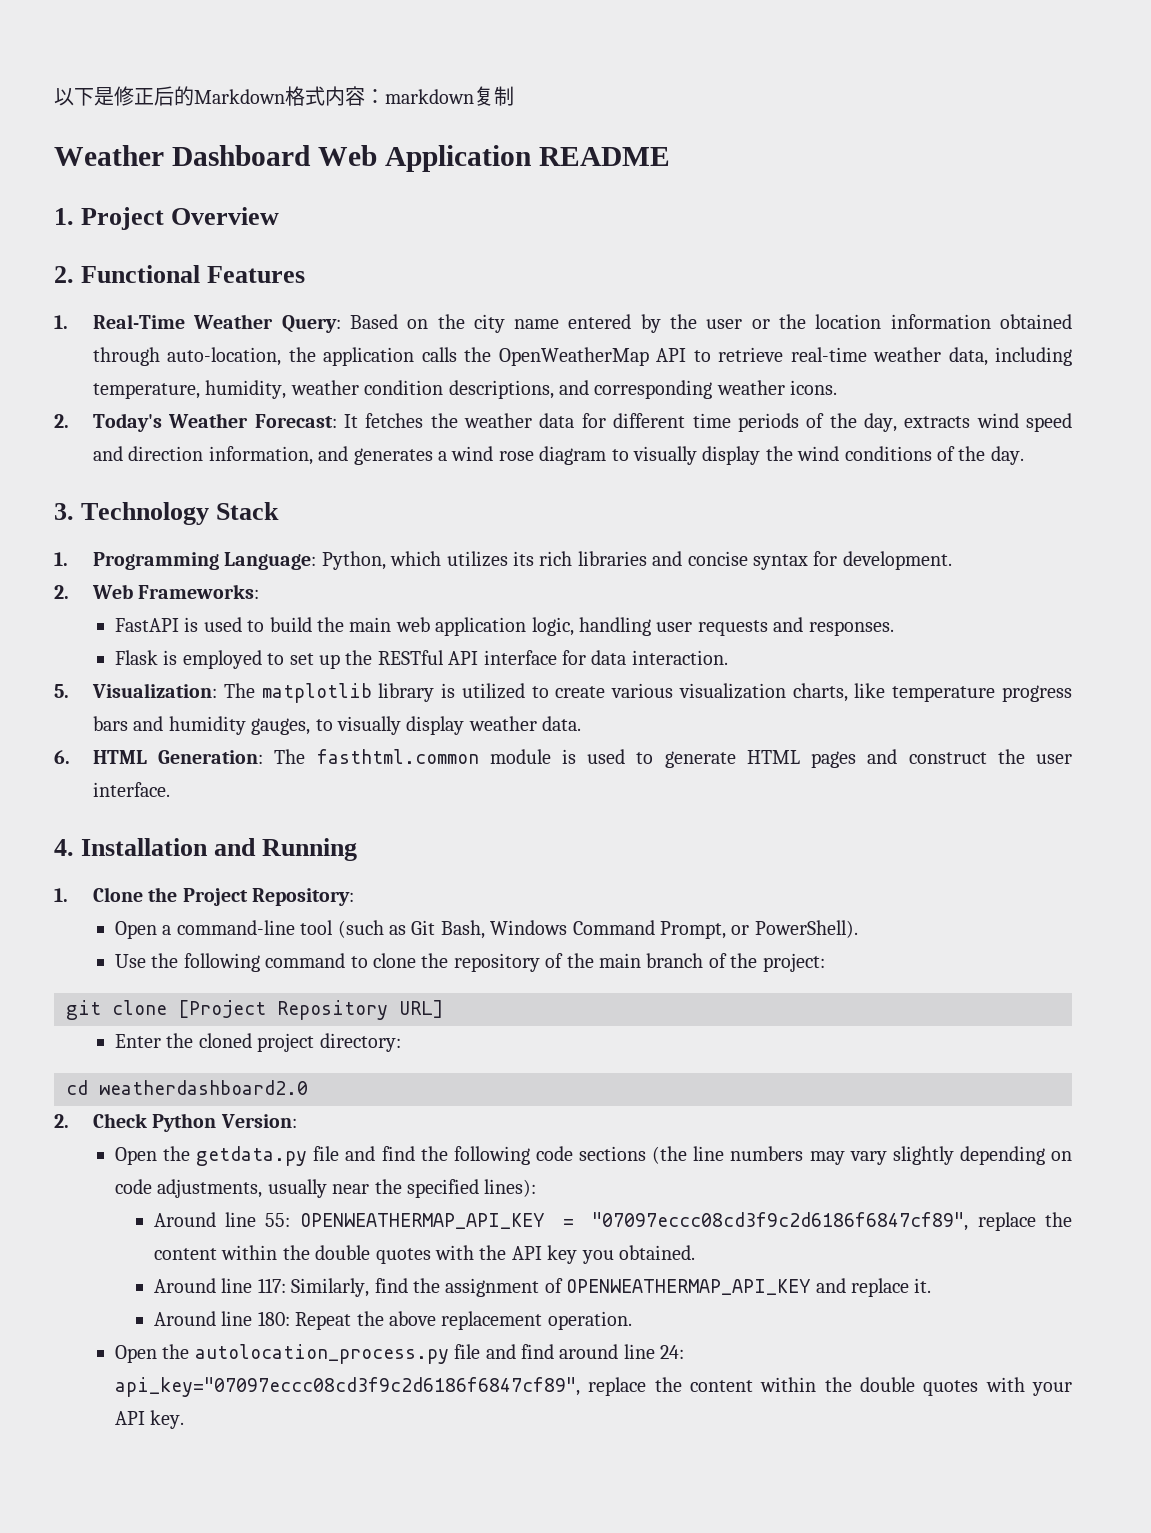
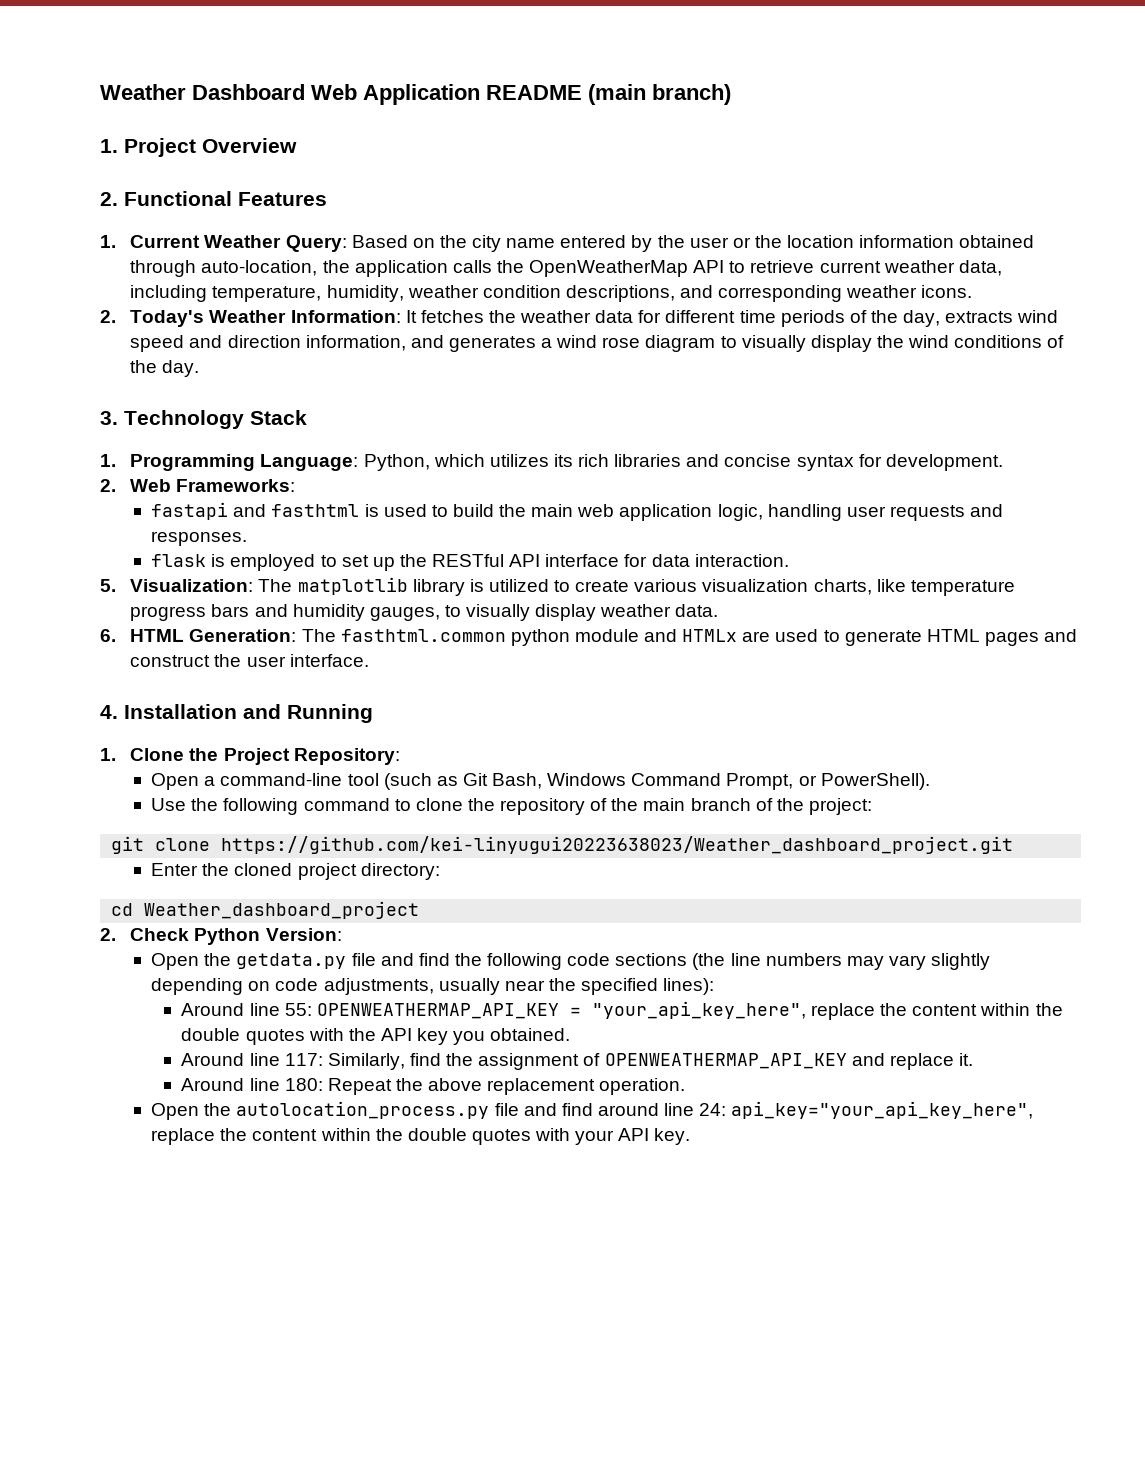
- 以下是修正后的Markdown格式内容：markdown复制
- Weather Dashboard Web Application README
+ Weather Dashboard Web Application README (main branch)
- 1. Real-Time Weather Query: Based on the city name entered by the user or the location information obtained through auto-location, the application calls the OpenWeatherMap API to retrieve real-time weather data, including temperature, humidity, weather condition descriptions, and corresponding weather icons.
+ 1. Current Weather Query: Based on the city name entered by the user or the location information obtained through auto-location, the application calls the OpenWeatherMap API to retrieve current weather data, including temperature, humidity, weather condition descriptions, and corresponding weather icons.
- 2. Today's Weather Forecast: It fetches the weather data for different time periods of the day, extracts wind speed and direction information, and generates a wind rose diagram to visually display the wind conditions of the day.
+ 2. Today's Weather Information: It fetches the weather data for different time periods of the day, extracts wind speed and direction information, and generates a wind rose diagram to visually display the wind conditions of the day.
- FastAPI is used to build the main web application logic, handling user requests and responses.
+ fastapi and fasthtml is used to build the main web application logic, handling user requests and responses.
- Flask is employed to set up the RESTful API interface for data interaction.
+ flask is employed to set up the RESTful API interface for data interaction.
- 6. HTML Generation: The fasthtml.common module is used to generate HTML pages and construct the user interface.
+ 6. HTML Generation: The fasthtml.common python module and HTMLx are used to generate HTML pages and construct the user interface.
- git clone [Project Repository URL]
+ git clone https://github.com/kei-linyugui20223638023/Weather_dashboard_project.git
- cd weatherdashboard2.0
+ cd Weather_dashboard_project
- Around line 55: OPENWEATHERMAP_API_KEY = "07097eccc08cd3f9c2d6186f6847cf89", replace the content within the double quotes with the API key you obtained.
+ Around line 55: OPENWEATHERMAP_API_KEY = "your_api_key_here", replace the content within the double quotes with the API key you obtained.
- Open the autolocation_process.py file and find around line 24: api_key="07097eccc08cd3f9c2d6186f6847cf89", replace the content within the double quotes with your API key.
+ Open the autolocation_process.py file and find around line 24: api_key="your_api_key_here", replace the content within the double quotes with your API key.

